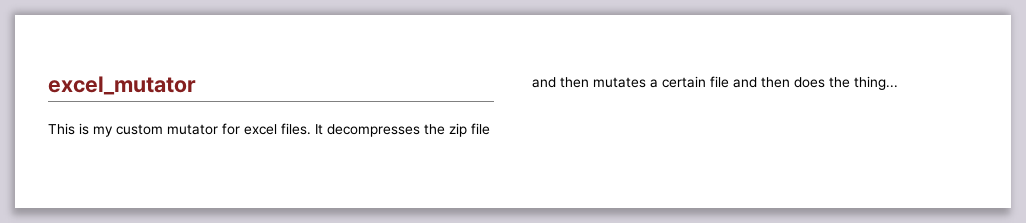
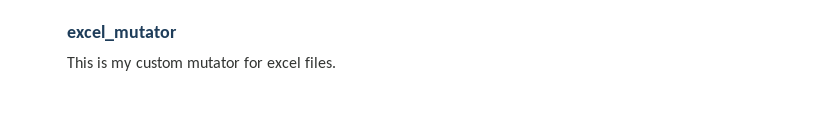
- It decompresses the zip file and then mutates a certain file and then does the thing...

